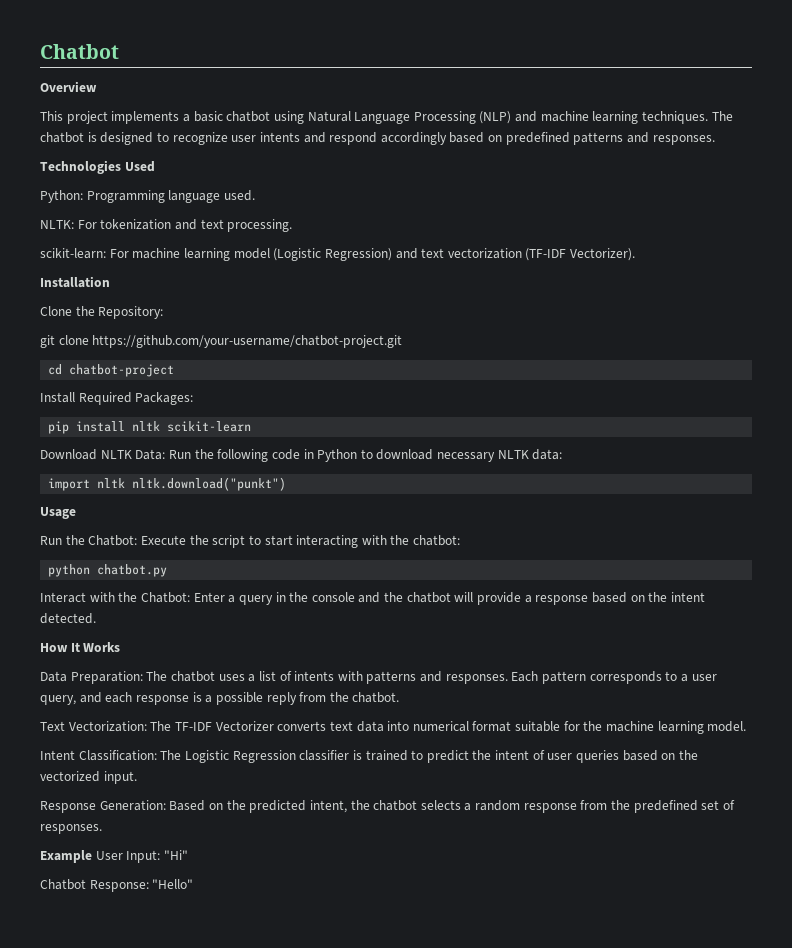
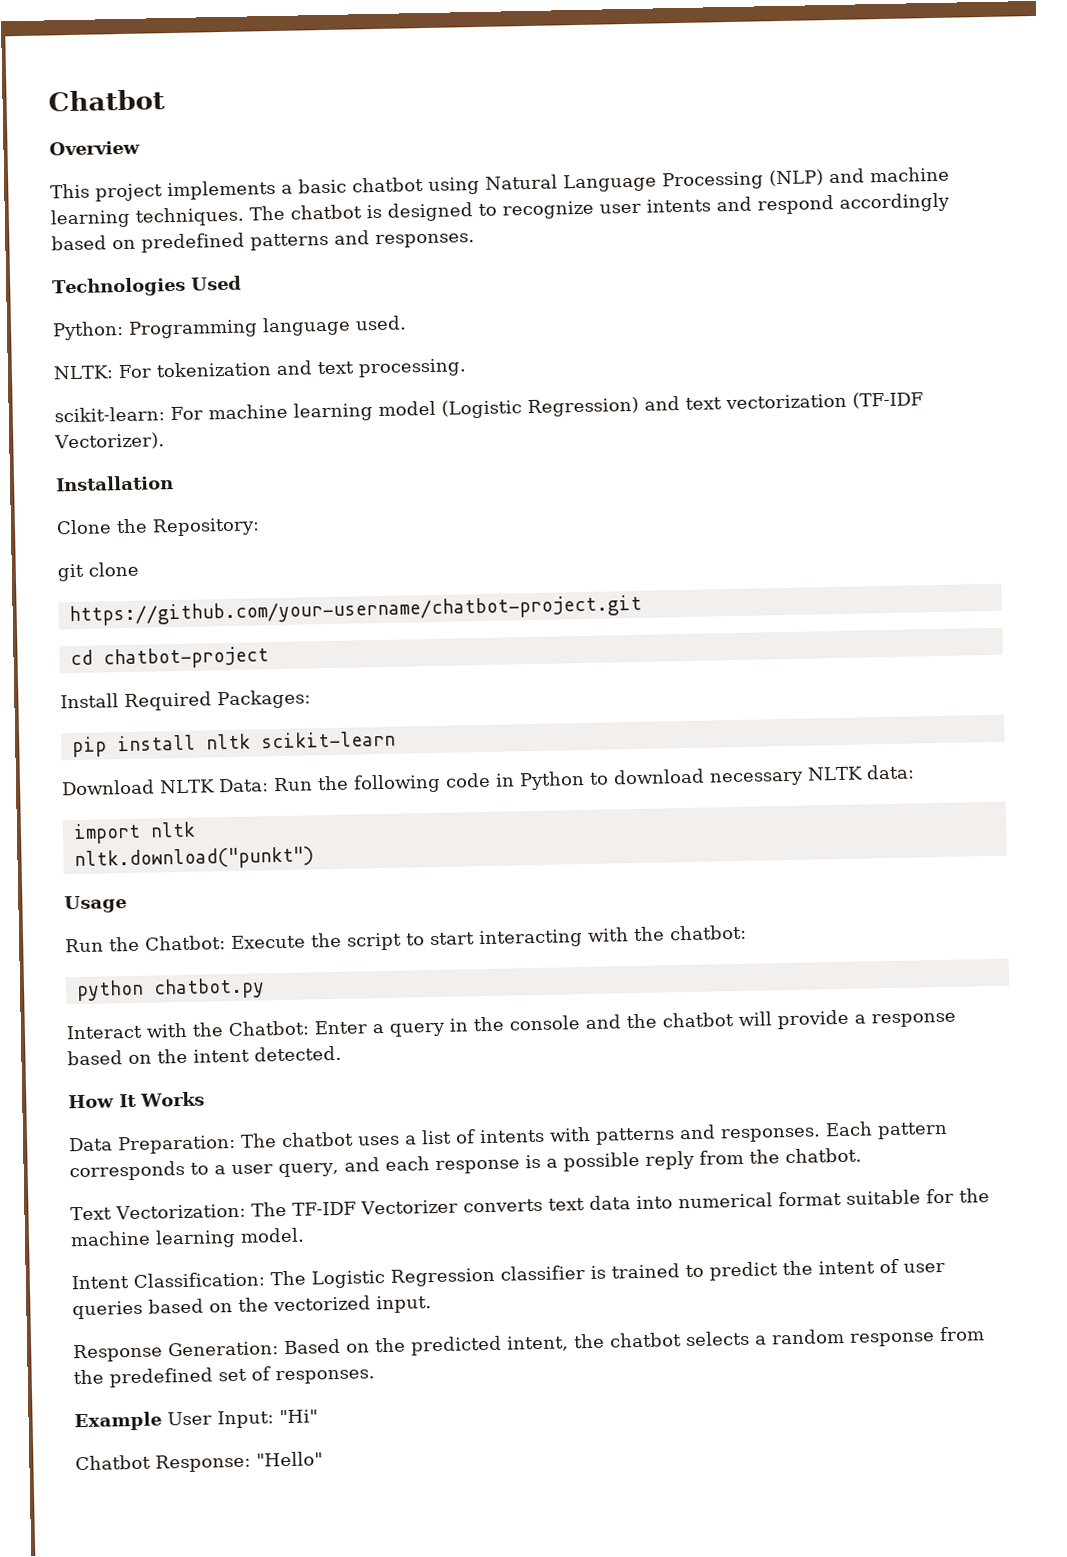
- git clone https://github.com/your-username/chatbot-project.git
+ git clone
+ https://github.com/your-username/chatbot-project.git
- import nltk nltk.download("punkt")
+ import nltk
+ nltk.download("punkt")

